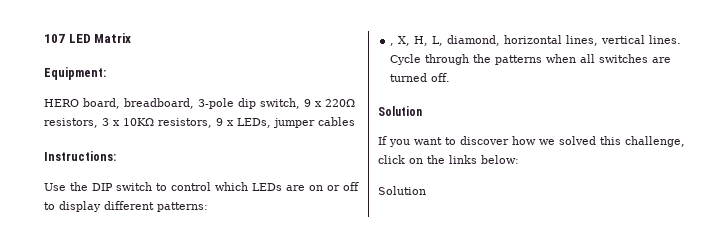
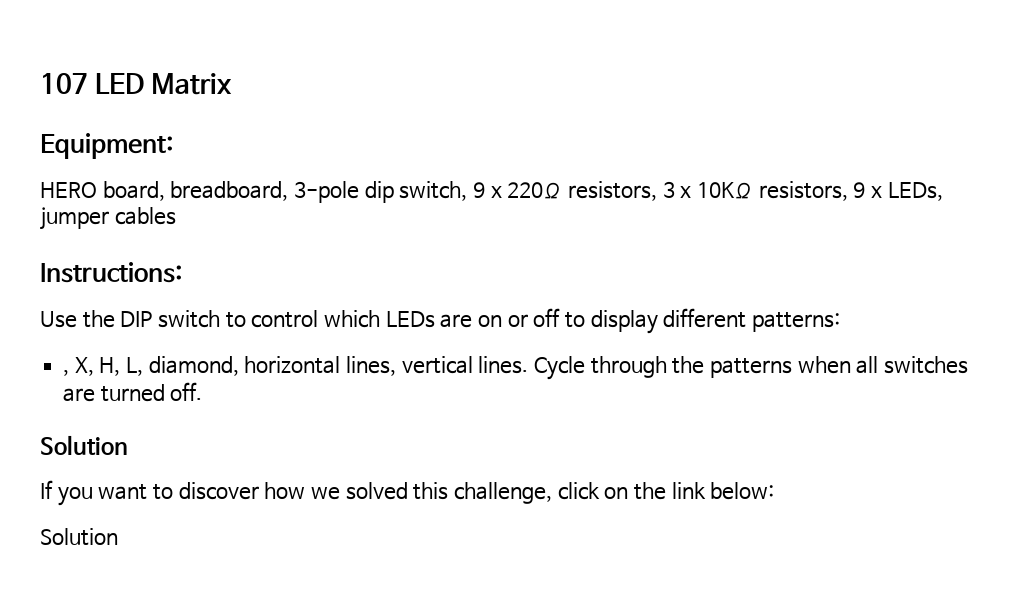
- If you want to discover how we solved this challenge, click on the links below:
+ If you want to discover how we solved this challenge, click on the link below:

